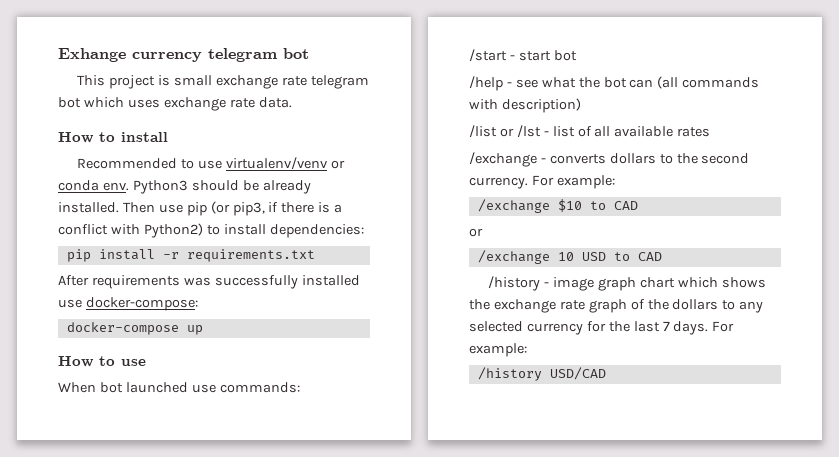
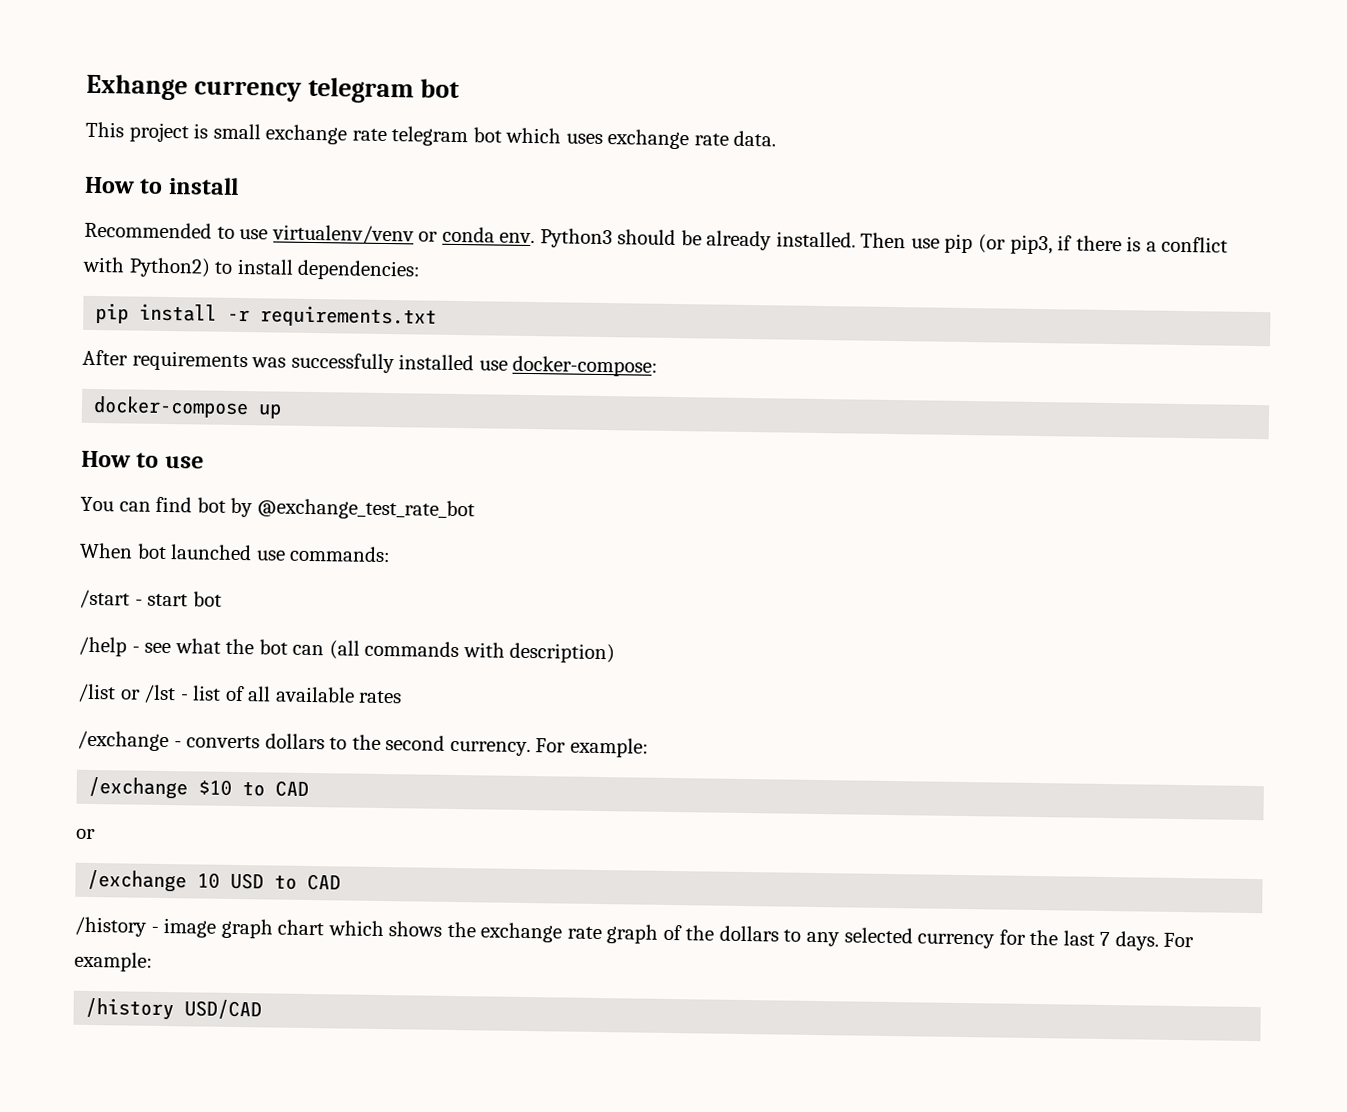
+ You can find bot by @exchange_test_rate_bot

